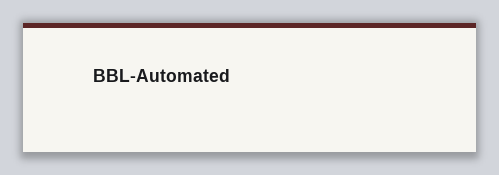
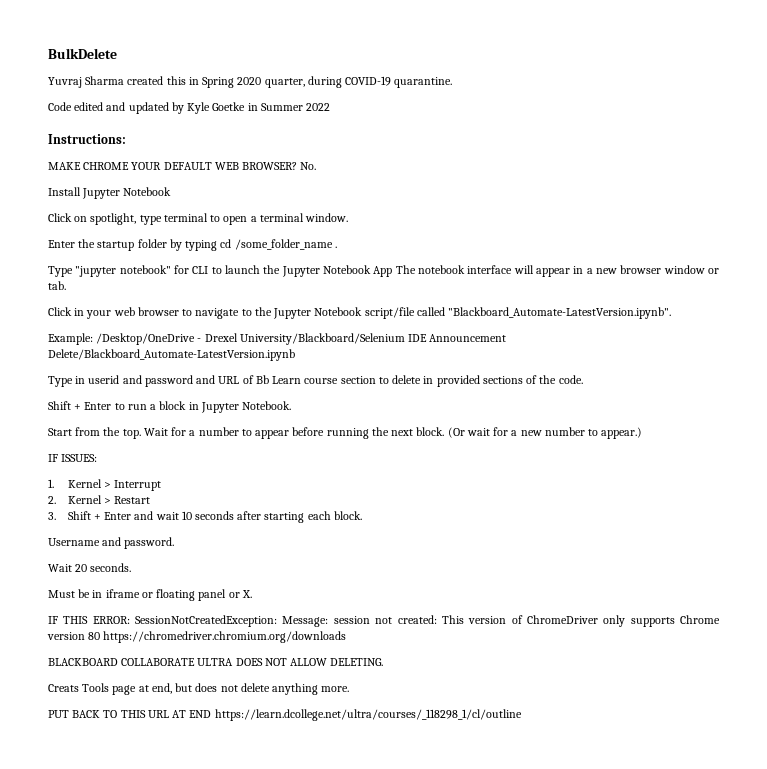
- BBL-Automated
+ BulkDelete
+ Yuvraj Sharma created this in Spring 2020 quarter, during COVID-19 quarantine.
+ Code edited and updated by Kyle Goetke in Summer 2022
+ Instructions:
+ MAKE CHROME YOUR DEFAULT WEB BROWSER? No.
+ Install Jupyter Notebook
+ Click on spotlight, type terminal to open a terminal window.
+ Enter the startup folder by typing cd /some_folder_name .
+ Type "jupyter notebook" for CLI to launch the Jupyter Notebook App The notebook interface will appear in a new browser window or tab.
+ Click in your web browser to navigate to the Jupyter Notebook script/file called "Blackboard_Automate-LatestVersion.ipynb".
+ Example: /Desktop/OneDrive - Drexel University/Blackboard/Selenium IDE Announcement Delete/Blackboard_Automate-LatestVersion.ipynb
+ Type in userid and password and URL of Bb Learn course section to delete in provided sections of the code.
+ Shift + Enter to run a block in Jupyter Notebook.
+ Start from the top. Wait for a number to appear before running the next block. (Or wait for a new number to appear.)
+ IF ISSUES:
+ 1. Kernel > Interrupt
+ 2. Kernel > Restart
+ 3. Shift + Enter and wait 10 seconds after starting each block.
+ Username and password.
+ Wait 20 seconds.
+ Must be in iframe or floating panel or X.
+ IF THIS ERROR: SessionNotCreatedException: Message: session not created: This version of ChromeDriver only supports Chrome version 80 https://chromedriver.chromium.org/downloads
+ BLACKBOARD COLLABORATE ULTRA DOES NOT ALLOW DELETING.
+ Creats Tools page at end, but does not delete anything more.
+ PUT BACK TO THIS URL AT END https://learn.dcollege.net/ultra/courses/_118298_1/cl/outline

